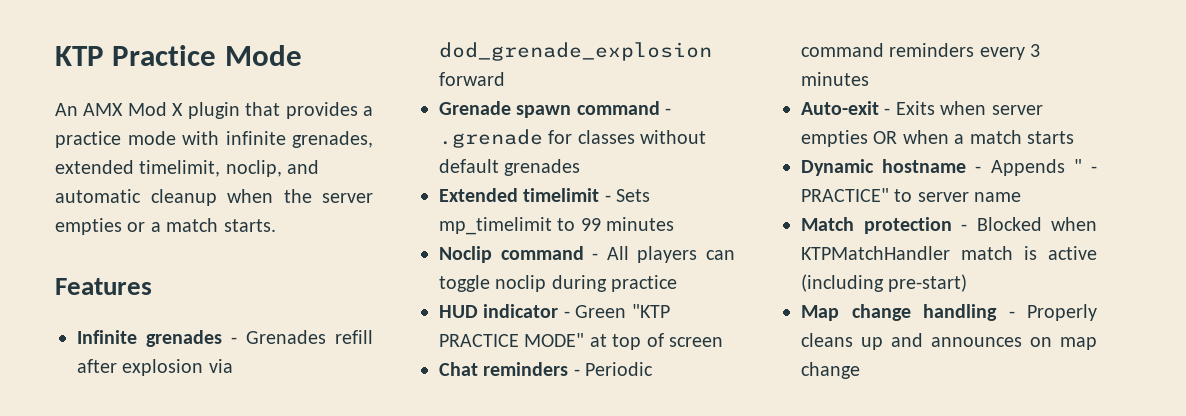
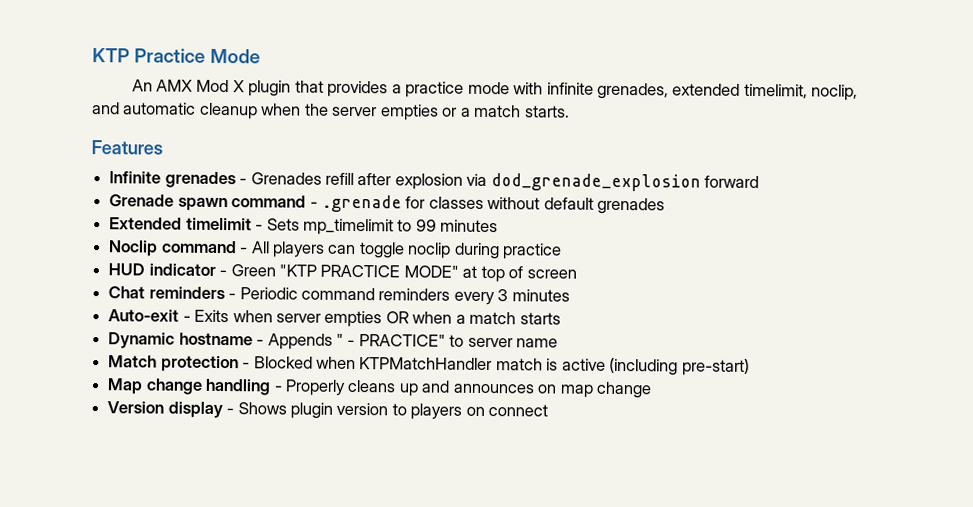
+ Version display - Shows plugin version to players on connect

